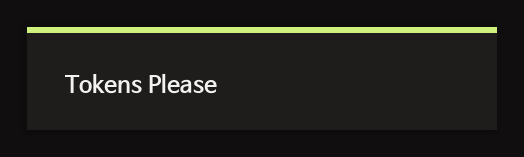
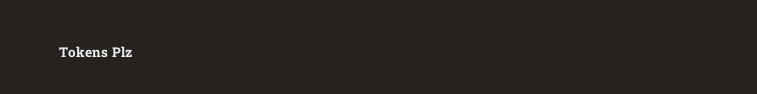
- Tokens Please
+ Tokens Plz

